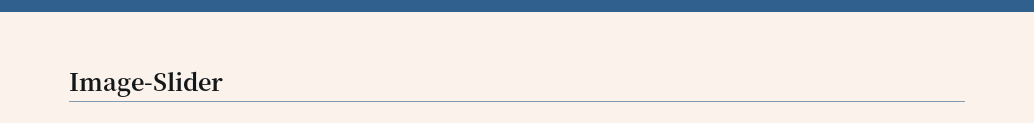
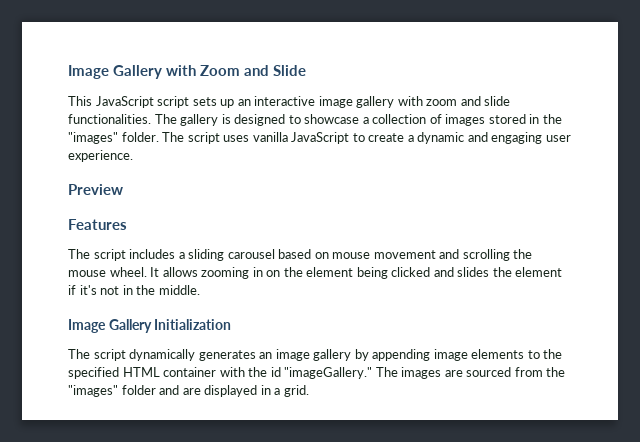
- Image-Slider
+ Image Gallery with Zoom and Slide
+ This JavaScript script sets up an interactive image gallery with zoom and slide functionalities. The gallery is designed to showcase a collection of images stored in the "images" folder. The script uses vanilla JavaScript to create a dynamic and engaging user experience.
+ Preview
+ Features
+ The script includes a sliding carousel based on mouse movement and scrolling the mouse wheel. It allows zooming in on the element being clicked and slides the element if it's not in the middle.
+ Image Gallery Initialization
+ The script dynamically generates an image gallery by appending image elements to the specified HTML container with the id "imageGallery." The images are sourced from the "images" folder and are displayed in a grid.

